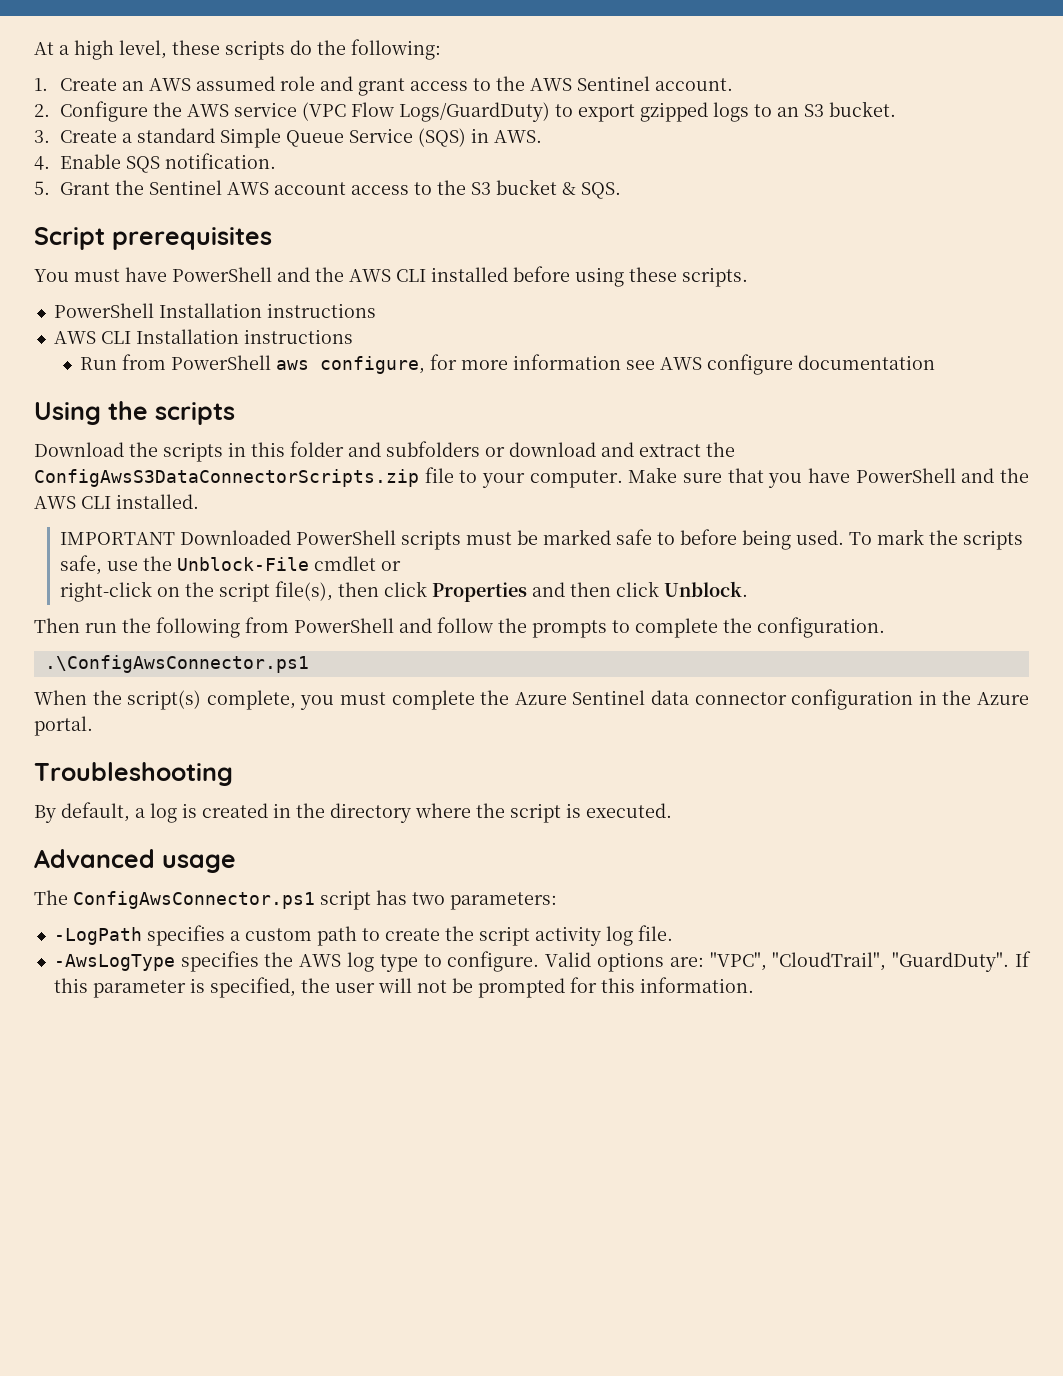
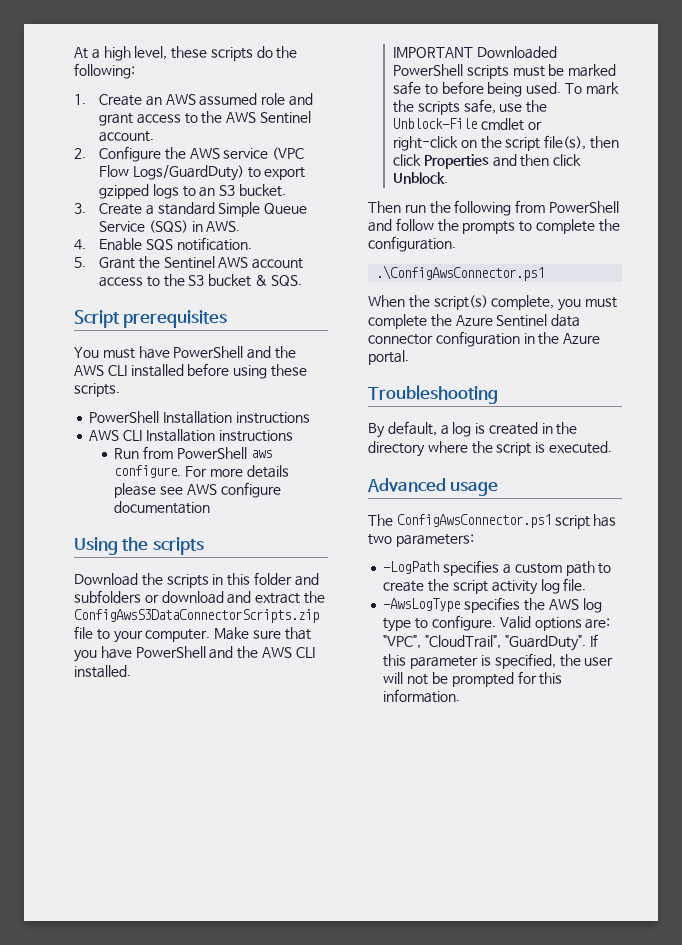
- Run from PowerShell aws configure, for more information see AWS configure documentation
+ Run from PowerShell aws configure. For more details please see AWS configure documentation

